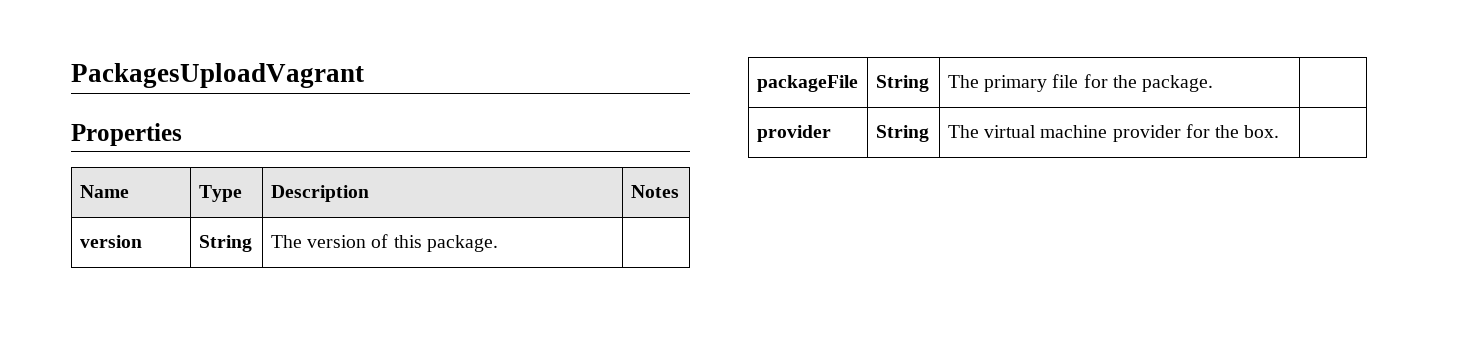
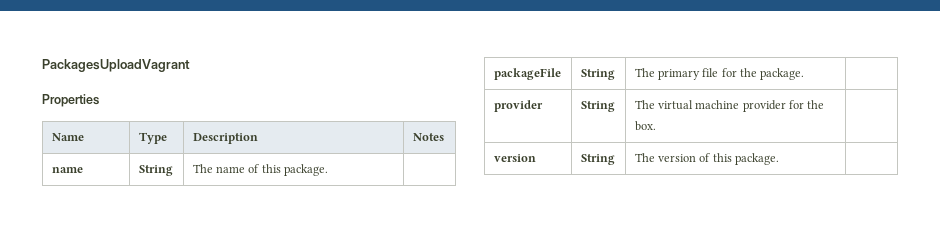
- version | String | The version of this package. |
+ name | String | The name of this package. |
+ version | String | The version of this package. |

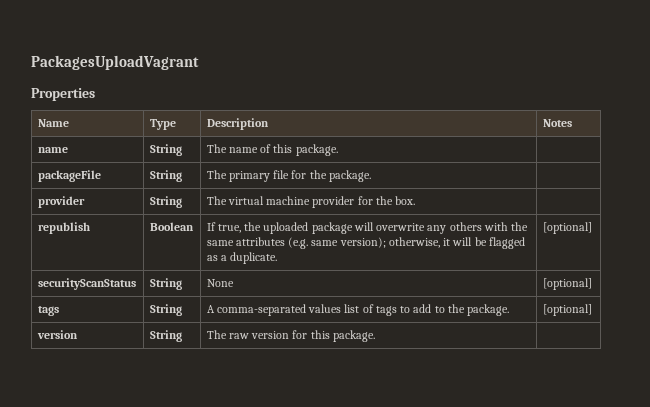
+ republish | Boolean | If true, the uploaded package will overwrite any others with the same attributes (e.g. same version); otherwise, it will be flagged as a duplicate. | [optional]
+ securityScanStatus | String | None | [optional]
+ tags | String | A comma-separated values list of tags to add to the package. | [optional]
- version | String | The version of this package. |
+ version | String | The raw version for this package. |

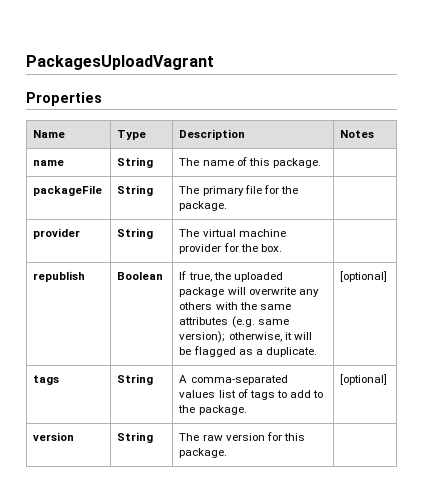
- securityScanStatus | String | None | [optional]

